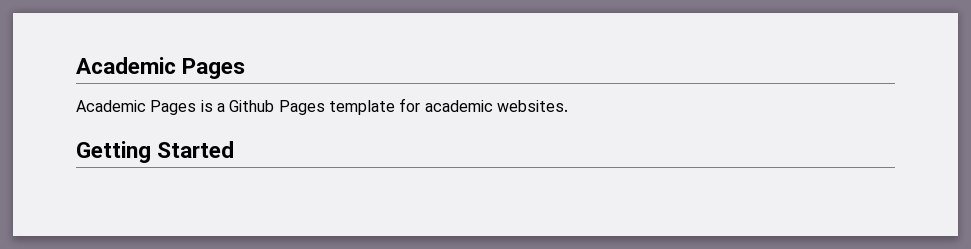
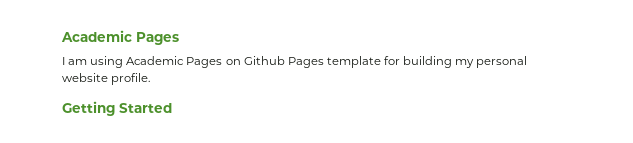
- Academic Pages is a Github Pages template for academic websites.
+ I am using Academic Pages on Github Pages template for building my personal website profile.

